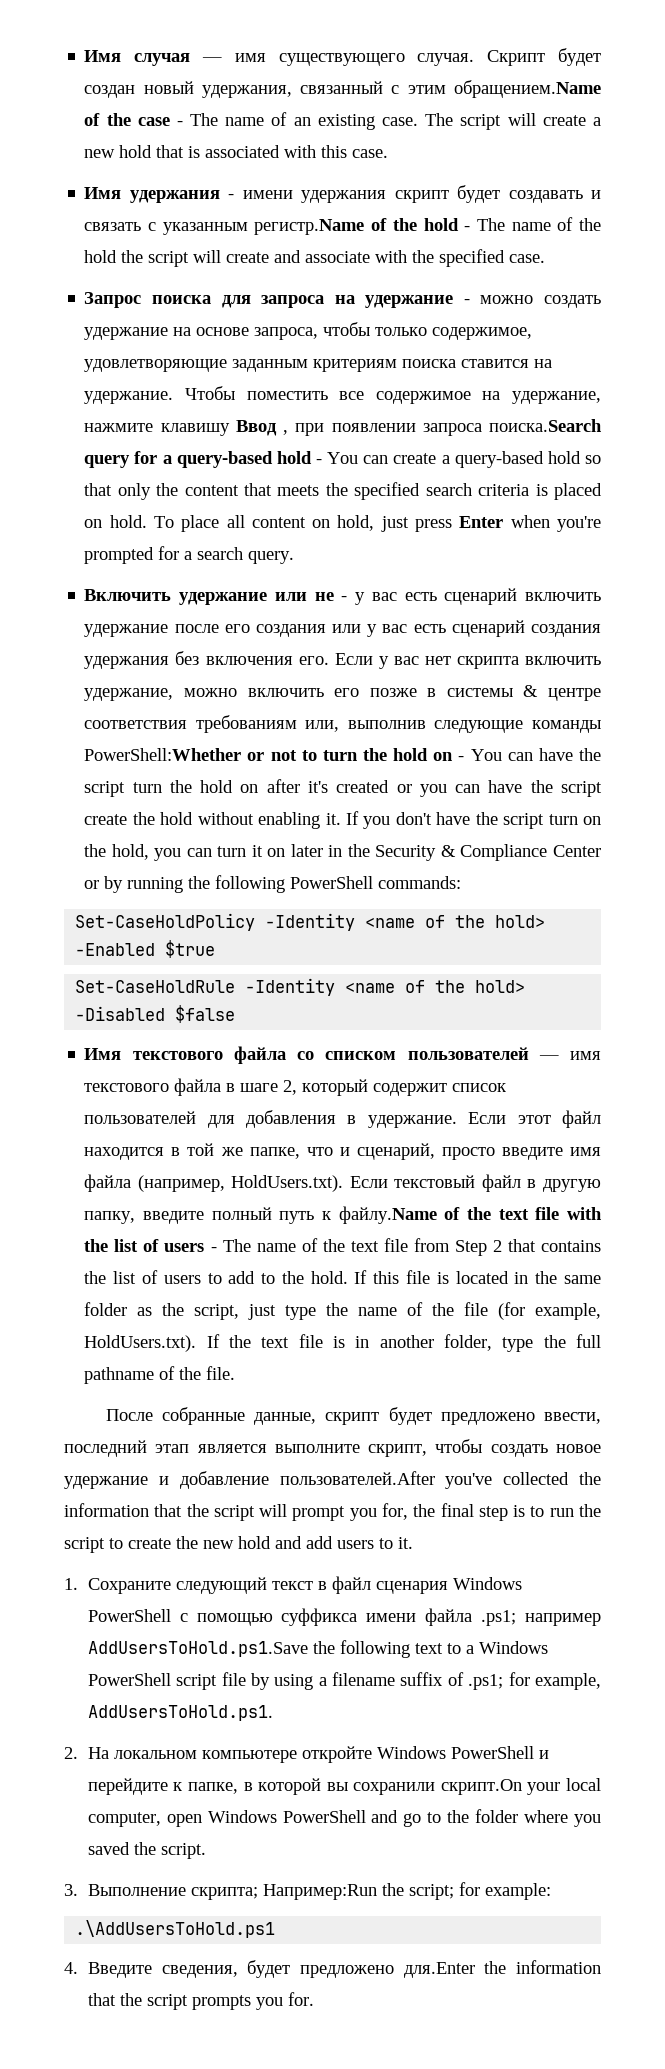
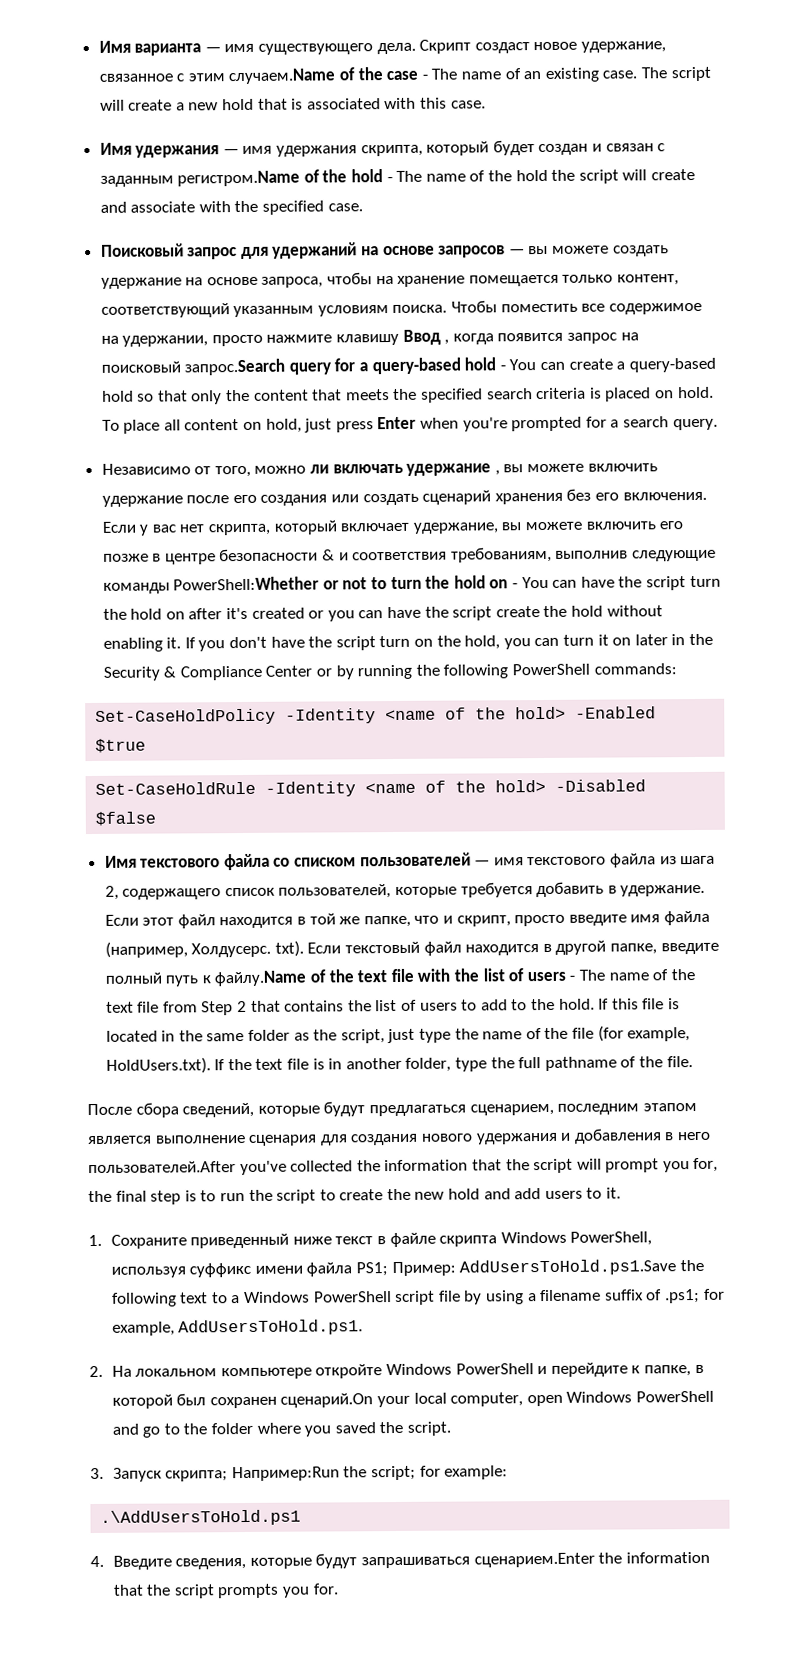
- Имя случая — имя существующего случая. Скрипт будет создан новый удержания, связанный с этим обращением.Name of the case - The name of an existing case.
+ Имя варианта — имя существующего дела. Скрипт создаст новое удержание, связанное с этим случаем.Name of the case - The name of an existing case.
- Имя удержания - имени удержания скрипт будет создавать и связать с указанным регистр.Name of the hold - The name of the hold the script will create and associate with the specified case.
+ Имя удержания — имя удержания скрипта, который будет создан и связан с заданным регистром.Name of the hold - The name of the hold the script will create and associate with the specified case.
- Запрос поиска для запроса на удержание - можно создать удержание на основе запроса, чтобы только содержимое, удовлетворяющие заданным критериям поиска ставится на удержание.
+ Поисковый запрос для удержаний на основе запросов — вы можете создать удержание на основе запроса, чтобы на хранение помещается только контент, соответствующий указанным условиям поиска.
- Чтобы поместить все содержимое на удержание, нажмите клавишу Ввод , при появлении запроса поиска.Search query for a query-based hold - You can create a query-based hold so that only the content that meets the specified search criteria is placed on hold.
+ Чтобы поместить все содержимое на удержании, просто нажмите клавишу Ввод , когда появится запрос на поисковый запрос.Search query for a query-based hold - You can create a query-based hold so that only the content that meets the specified search criteria is placed on hold.
- Включить удержание или не - у вас есть сценарий включить удержание после его создания или у вас есть сценарий создания удержания без включения его. Если у вас нет скрипта включить удержание, можно включить его позже в системы & центре соответствия требованиям или, выполнив следующие команды PowerShell:Whether or not to turn the hold on - You can have the script turn the hold on after it's created or you can have the script create the hold without enabling it.
+ Независимо от того, можно ли включать удержание , вы можете включить удержание после его создания или создать сценарий хранения без его включения. Если у вас нет скрипта, который включает удержание, вы можете включить его позже в центре безопасности & и соответствия требованиям, выполнив следующие команды PowerShell:Whether or not to turn the hold on - You can have the script turn the hold on after it's created or you can have the script create the hold without enabling it.
- Имя текстового файла со списком пользователей — имя текстового файла в шаге 2, который содержит список пользователей для добавления в удержание.
+ Имя текстового файла со списком пользователей — имя текстового файла из шага 2, содержащего список пользователей, которые требуется добавить в удержание.
- Если этот файл находится в той же папке, что и сценарий, просто введите имя файла (например, HoldUsers.txt). Если текстовый файл в другую папку, введите полный путь к файлу.Name of the text file with the list of users - The name of the text file from Step 2 that contains the list of users to add to the hold.
+ Если этот файл находится в той же папке, что и скрипт, просто введите имя файла (например, Холдусерс. txt). Если текстовый файл находится в другой папке, введите полный путь к файлу.Name of the text file with the list of users - The name of the text file from Step 2 that contains the list of users to add to the hold.
- После собранные данные, скрипт будет предложено ввести, последний этап является выполните скрипт, чтобы создать новое удержание и добавление пользователей.After you've collected the information that the script will prompt you for, the final step is to run the script to create the new hold and add users to it.
+ После сбора сведений, которые будут предлагаться сценарием, последним этапом является выполнение сценария для создания нового удержания и добавления в него пользователей.After you've collected the information that the script will prompt you for, the final step is to run the script to create the new hold and add users to it.
- 1. Сохраните следующий текст в файл сценария Windows PowerShell с помощью суффикса имени файла .ps1; например AddUsersToHold.ps1.Save the following text to a Windows PowerShell script file by using a filename suffix of .ps1; for example, AddUsersToHold.ps1.
+ 1. Сохраните приведенный ниже текст в файле скрипта Windows PowerShell, используя суффикс имени файла PS1; Пример: AddUsersToHold.ps1.Save the following text to a Windows PowerShell script file by using a filename suffix of .ps1; for example, AddUsersToHold.ps1.
- 2. На локальном компьютере откройте Windows PowerShell и перейдите к папке, в которой вы сохранили скрипт.On your local computer, open Windows PowerShell and go to the folder where you saved the script.
+ 2. На локальном компьютере откройте Windows PowerShell и перейдите к папке, в которой был сохранен сценарий.On your local computer, open Windows PowerShell and go to the folder where you saved the script.
- 3. Выполнение скрипта; Например:Run the script; for example:
+ 3. Запуск скрипта; Например:Run the script; for example:
- 4. Введите сведения, будет предложено для.Enter the information that the script prompts you for.
+ 4. Введите сведения, которые будут запрашиваться сценарием.Enter the information that the script prompts you for.

